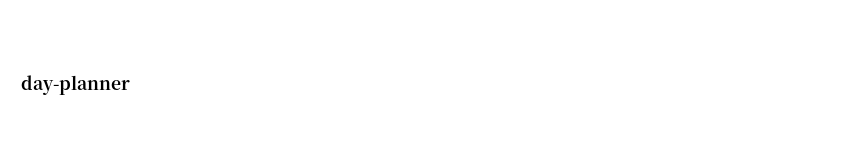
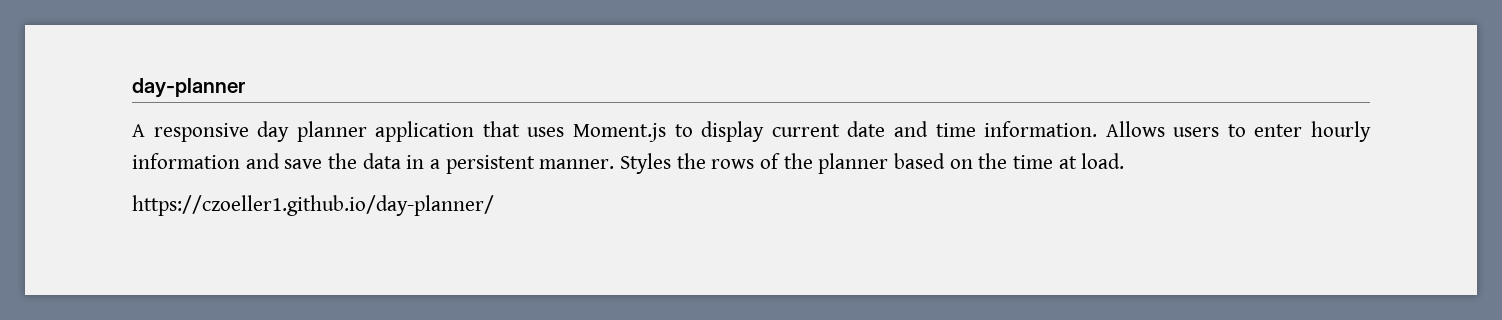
+ A responsive day planner application that uses Moment.js to display current date and time information. Allows users to enter hourly information and save the data in a persistent manner. Styles the rows of the planner based on the time at load.
+ https://czoeller1.github.io/day-planner/

